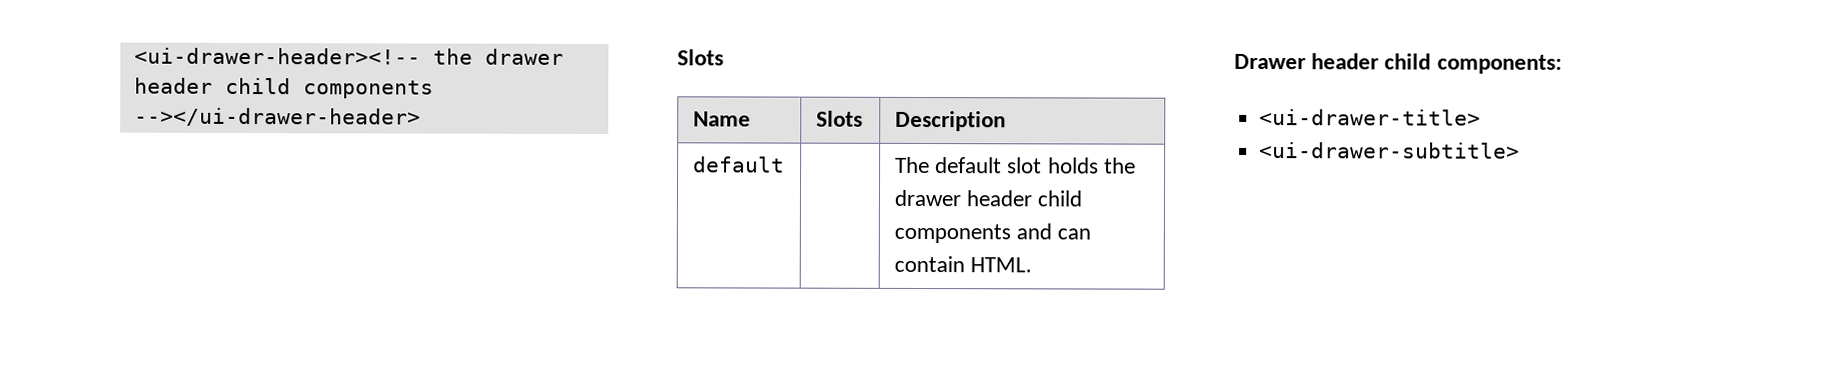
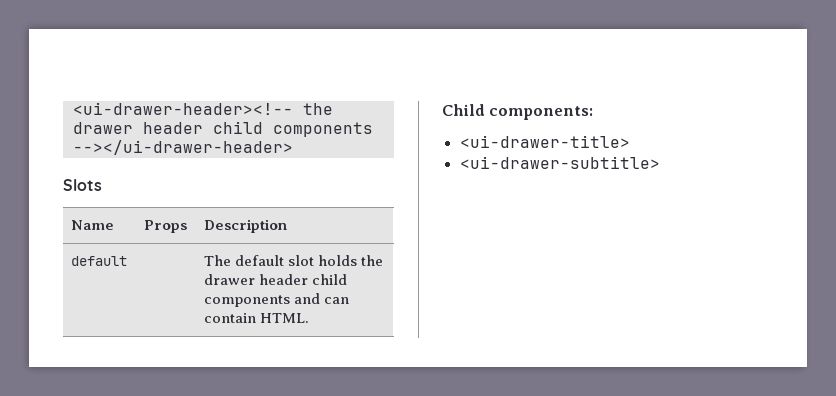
- Name | Slots | Description
+ Name | Props | Description
- Drawer header child components:
+ Child components:

